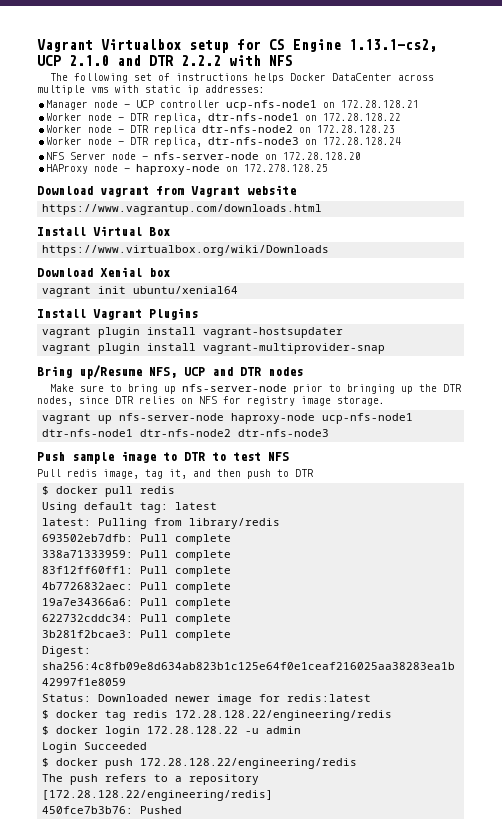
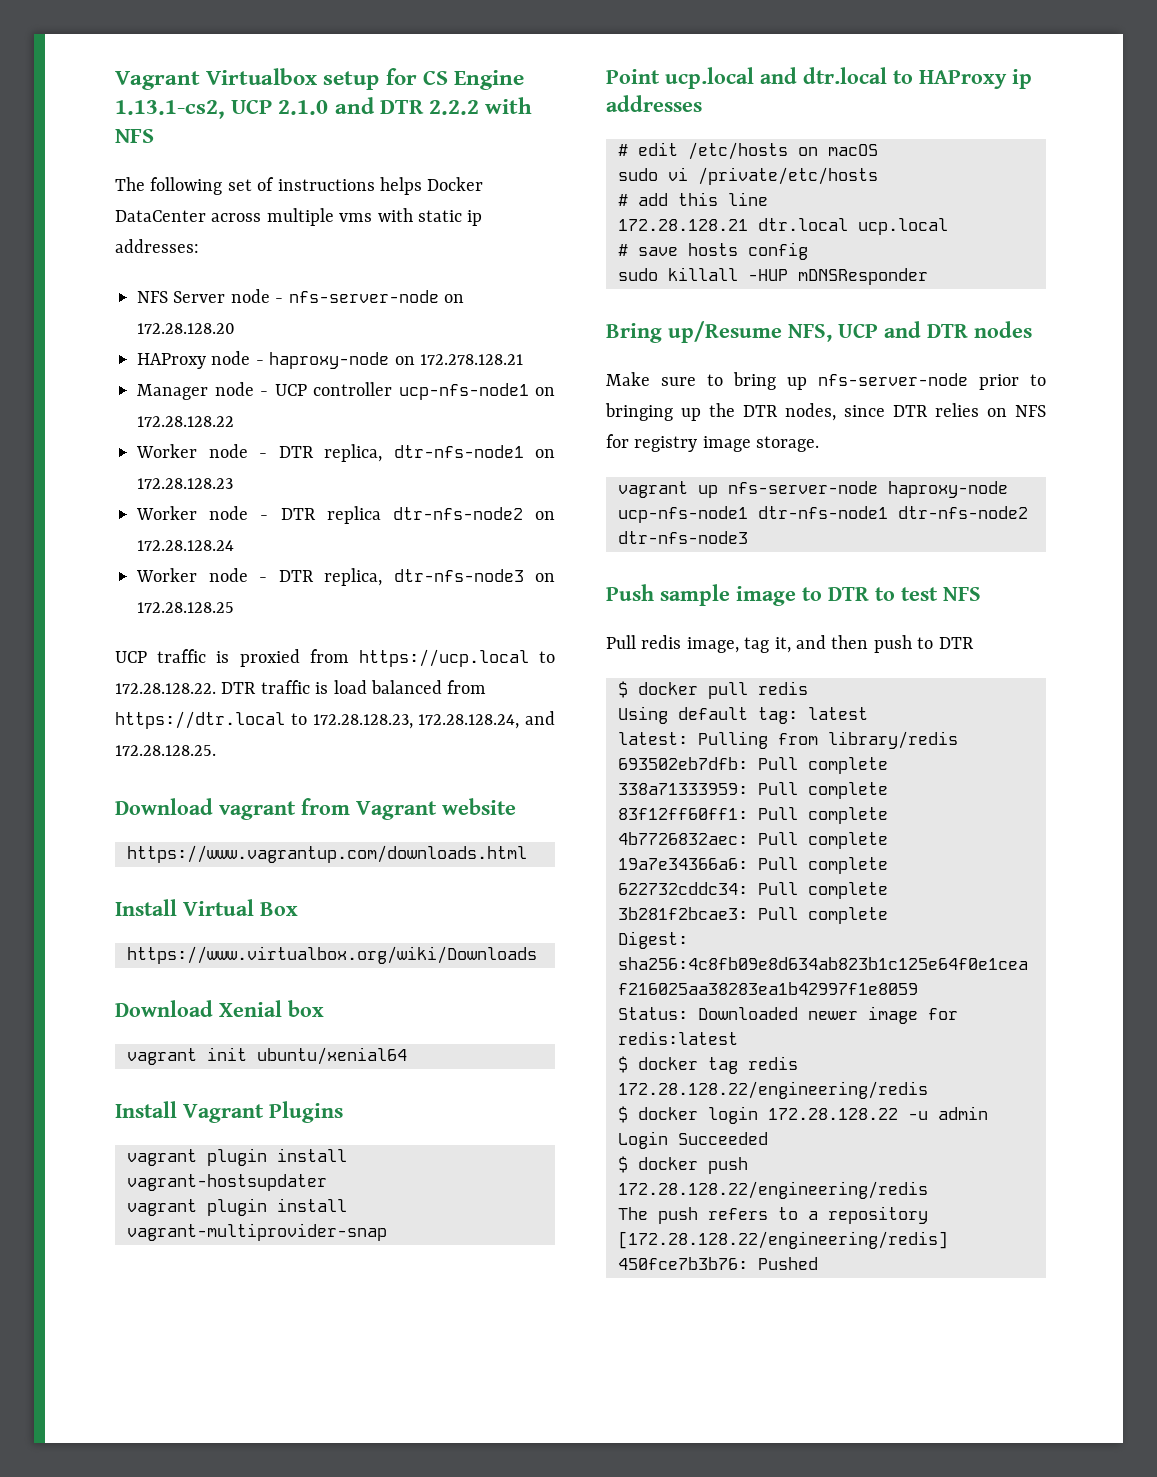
- Manager node - UCP controller ucp-nfs-node1 on 172.28.128.21
- Worker node - DTR replica, dtr-nfs-node1 on 172.28.128.22
- Worker node - DTR replica dtr-nfs-node2 on 172.28.128.23
- Worker node - DTR replica, dtr-nfs-node3 on 172.28.128.24
- HAProxy node - haproxy-node on 172.278.128.25
+ HAProxy node - haproxy-node on 172.278.128.21
+ Manager node - UCP controller ucp-nfs-node1 on 172.28.128.22
+ Worker node - DTR replica, dtr-nfs-node1 on 172.28.128.23
+ Worker node - DTR replica dtr-nfs-node2 on 172.28.128.24
+ Worker node - DTR replica, dtr-nfs-node3 on 172.28.128.25
+ UCP traffic is proxied from https://ucp.local to 172.28.128.22. DTR traffic is load balanced from https://dtr.local to 172.28.128.23, 172.28.128.24, and 172.28.128.25.
+ Point ucp.local and dtr.local to HAProxy ip addresses
+ # edit /etc/hosts on macOS
+ sudo vi /private/etc/hosts
+ # add this line
+ 172.28.128.21 dtr.local ucp.local
+ # save hosts config
+ sudo killall -HUP mDNSResponder

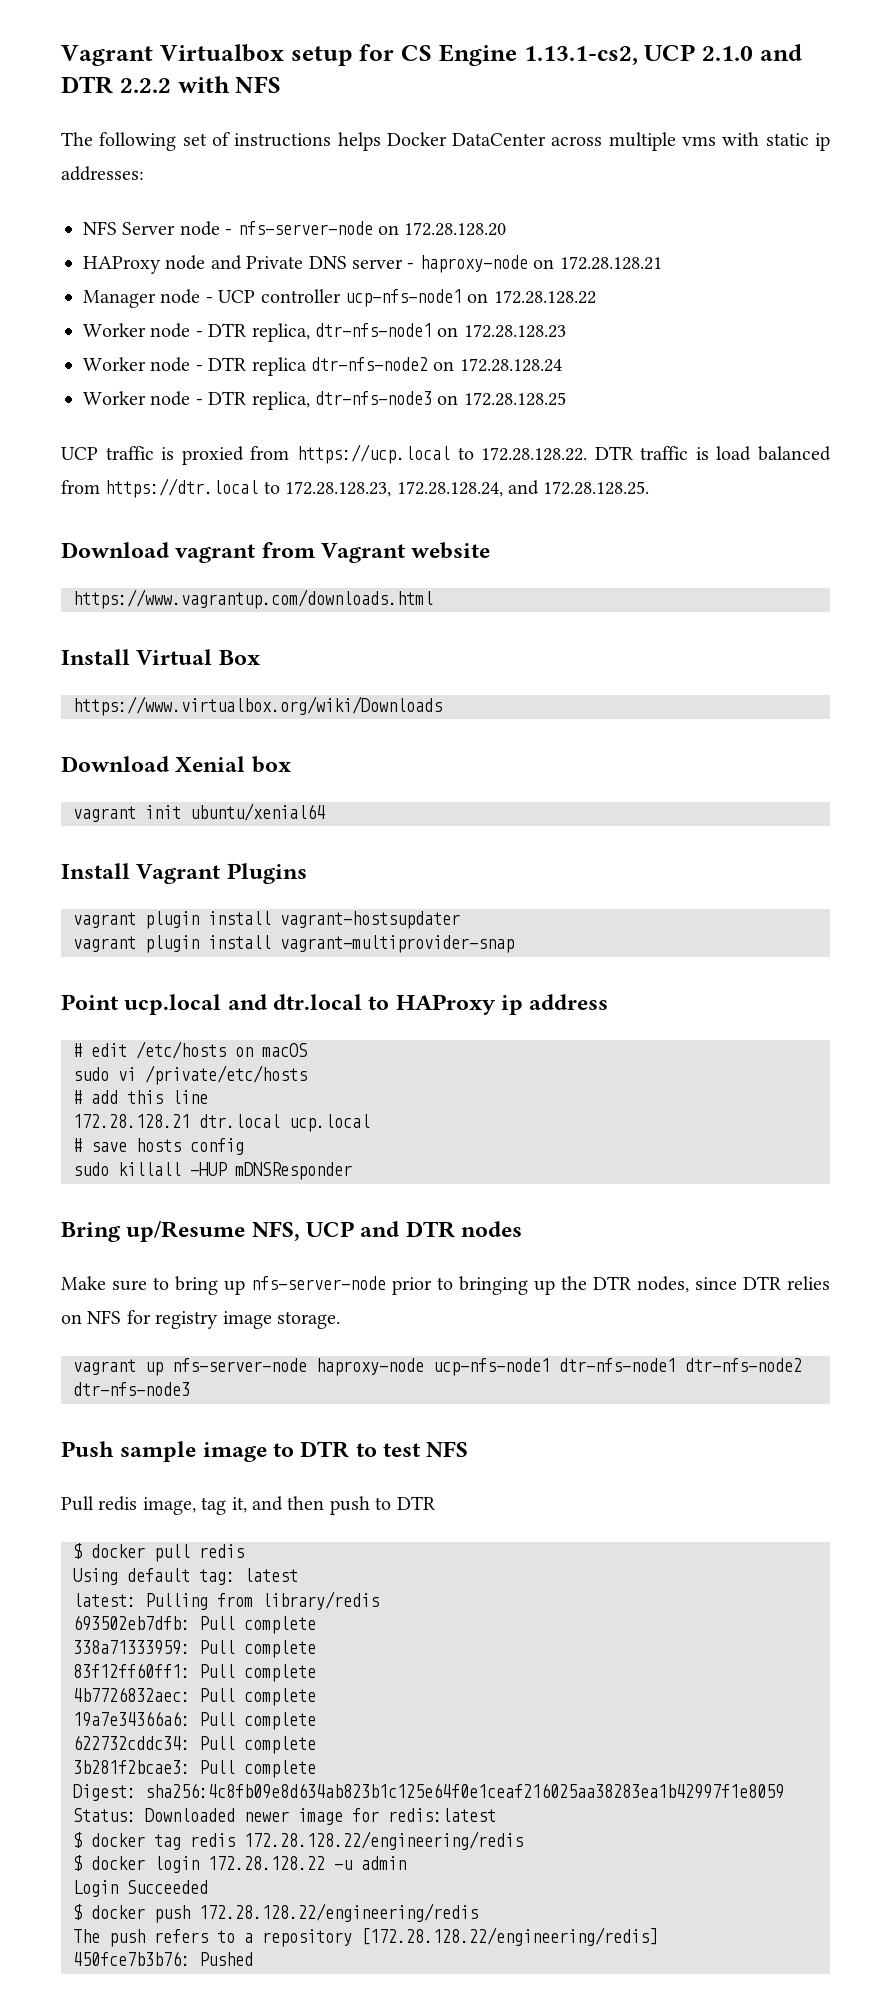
- HAProxy node - haproxy-node on 172.278.128.21
+ HAProxy node and Private DNS server - haproxy-node on 172.28.128.21
- Point ucp.local and dtr.local to HAProxy ip addresses
+ Point ucp.local and dtr.local to HAProxy ip address

